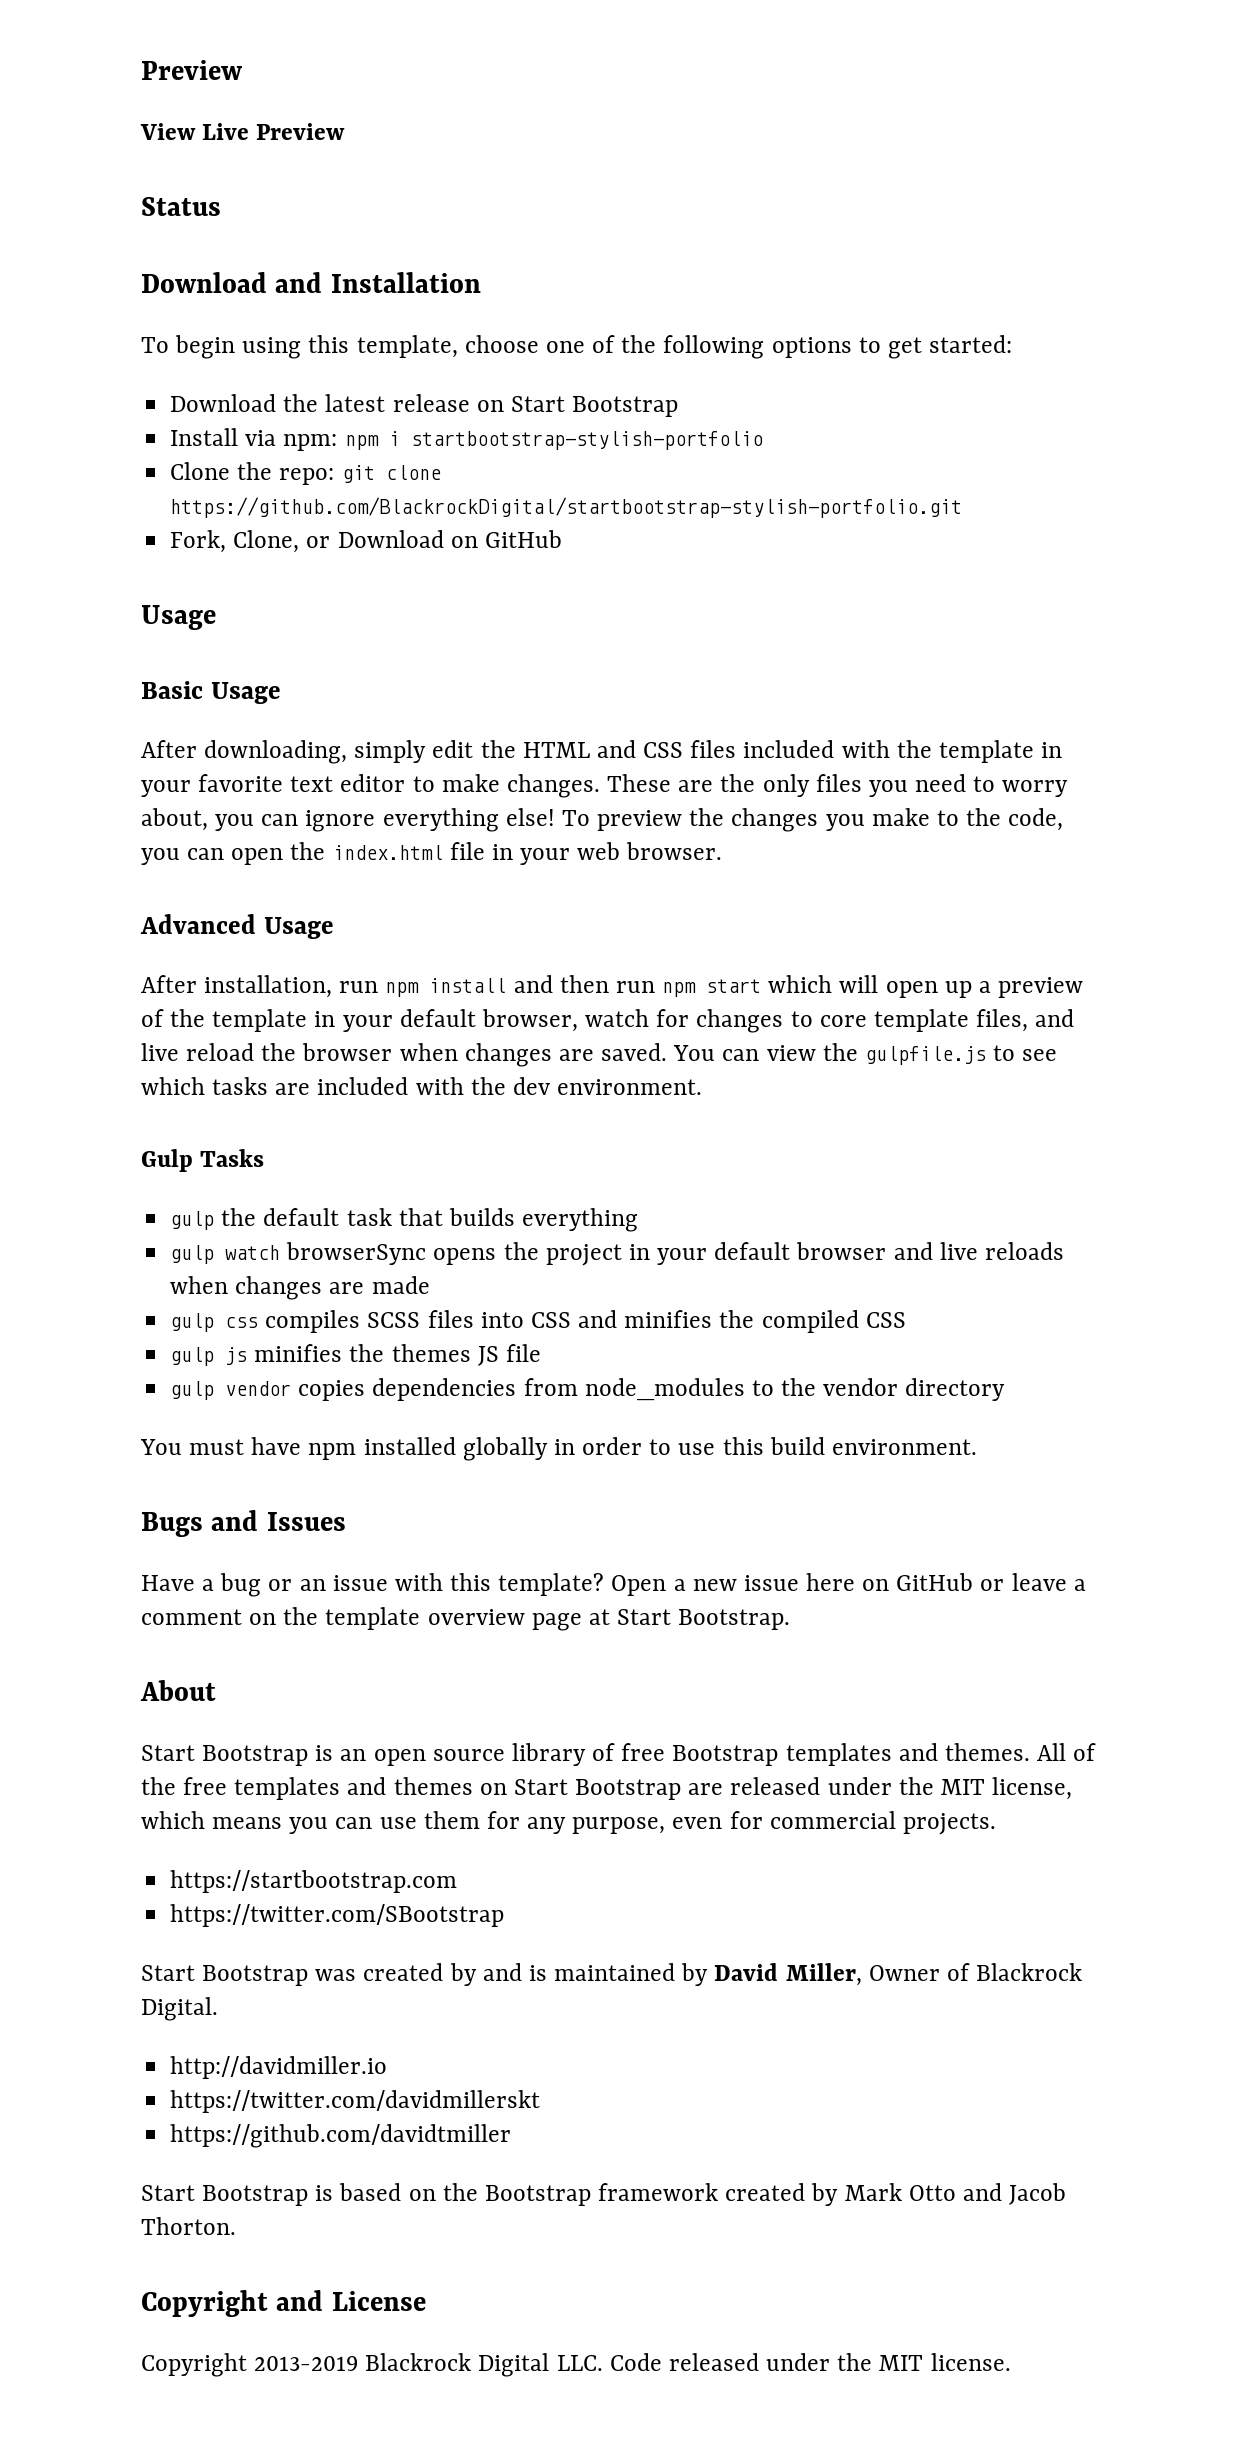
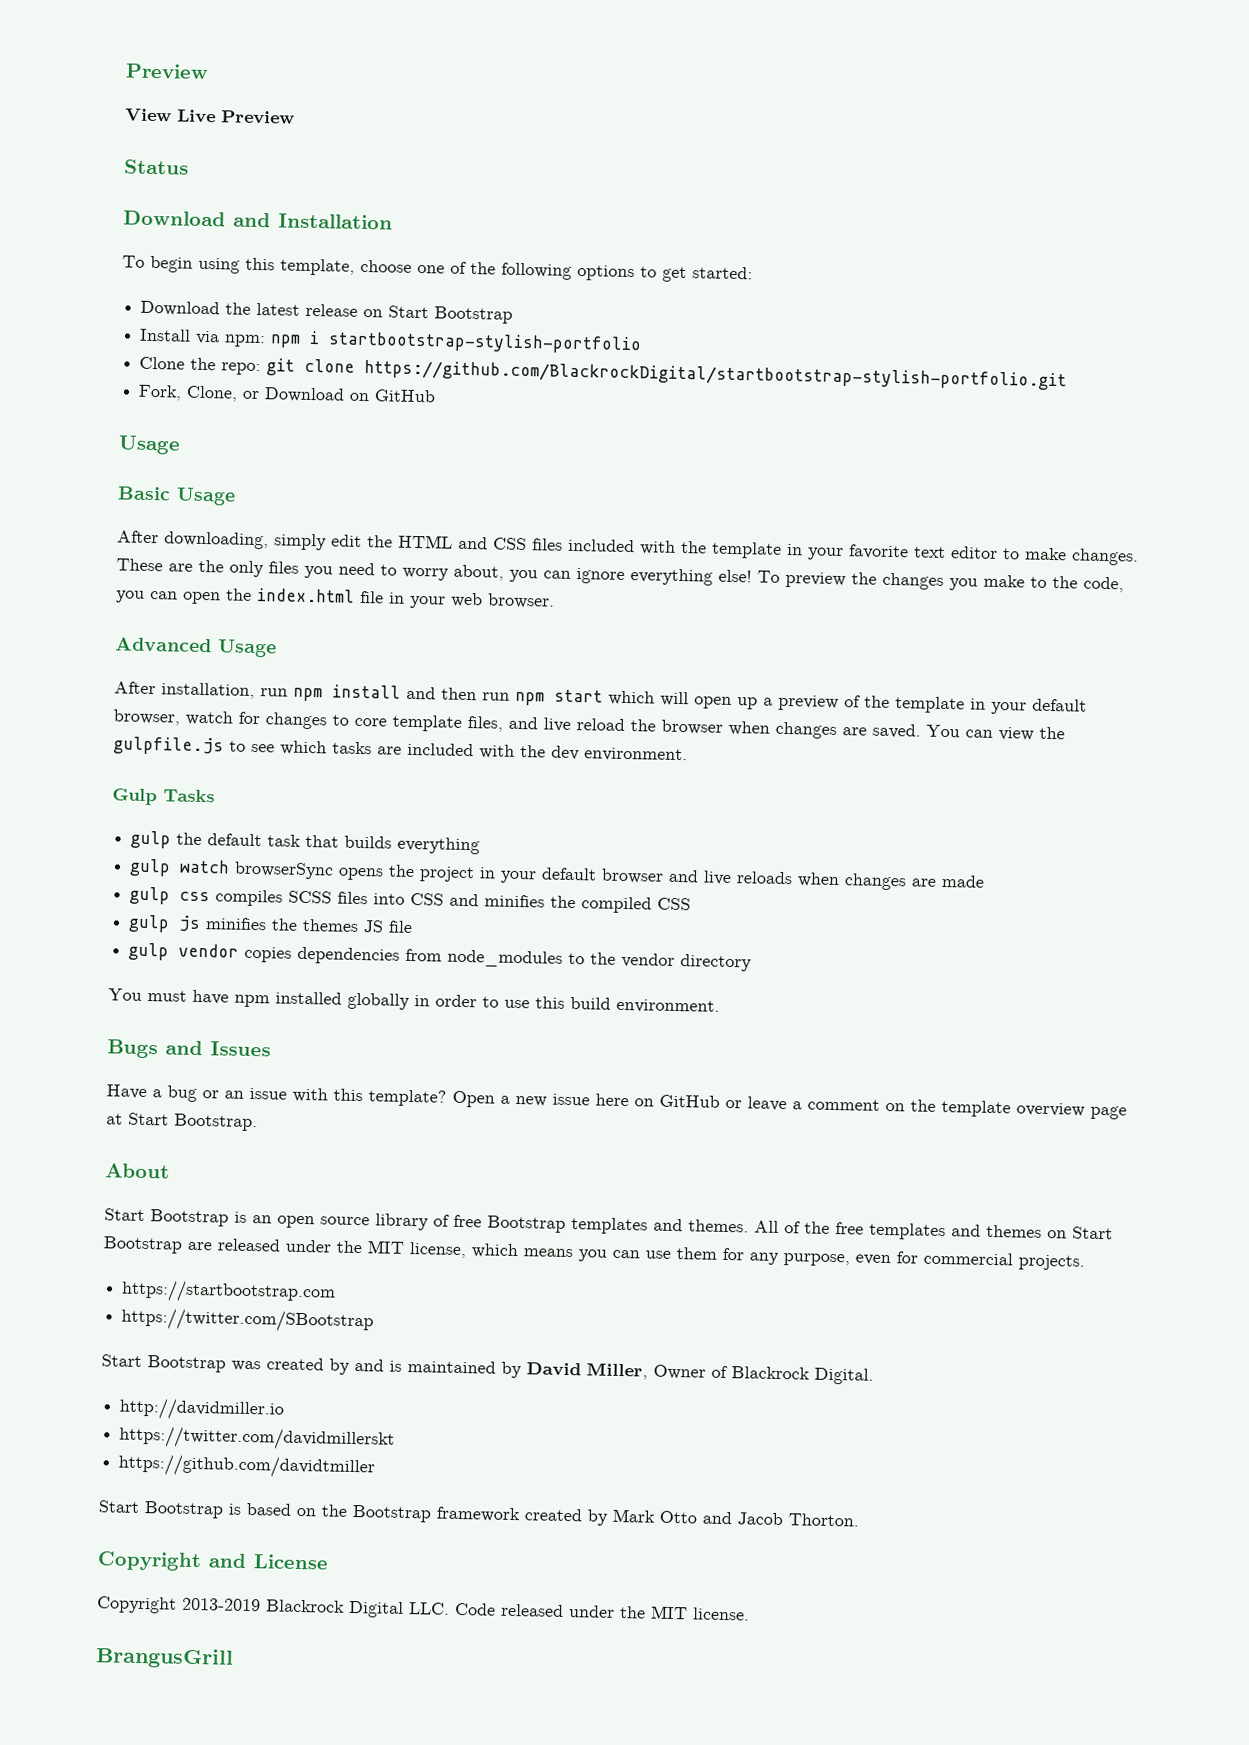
+ BrangusGrill

